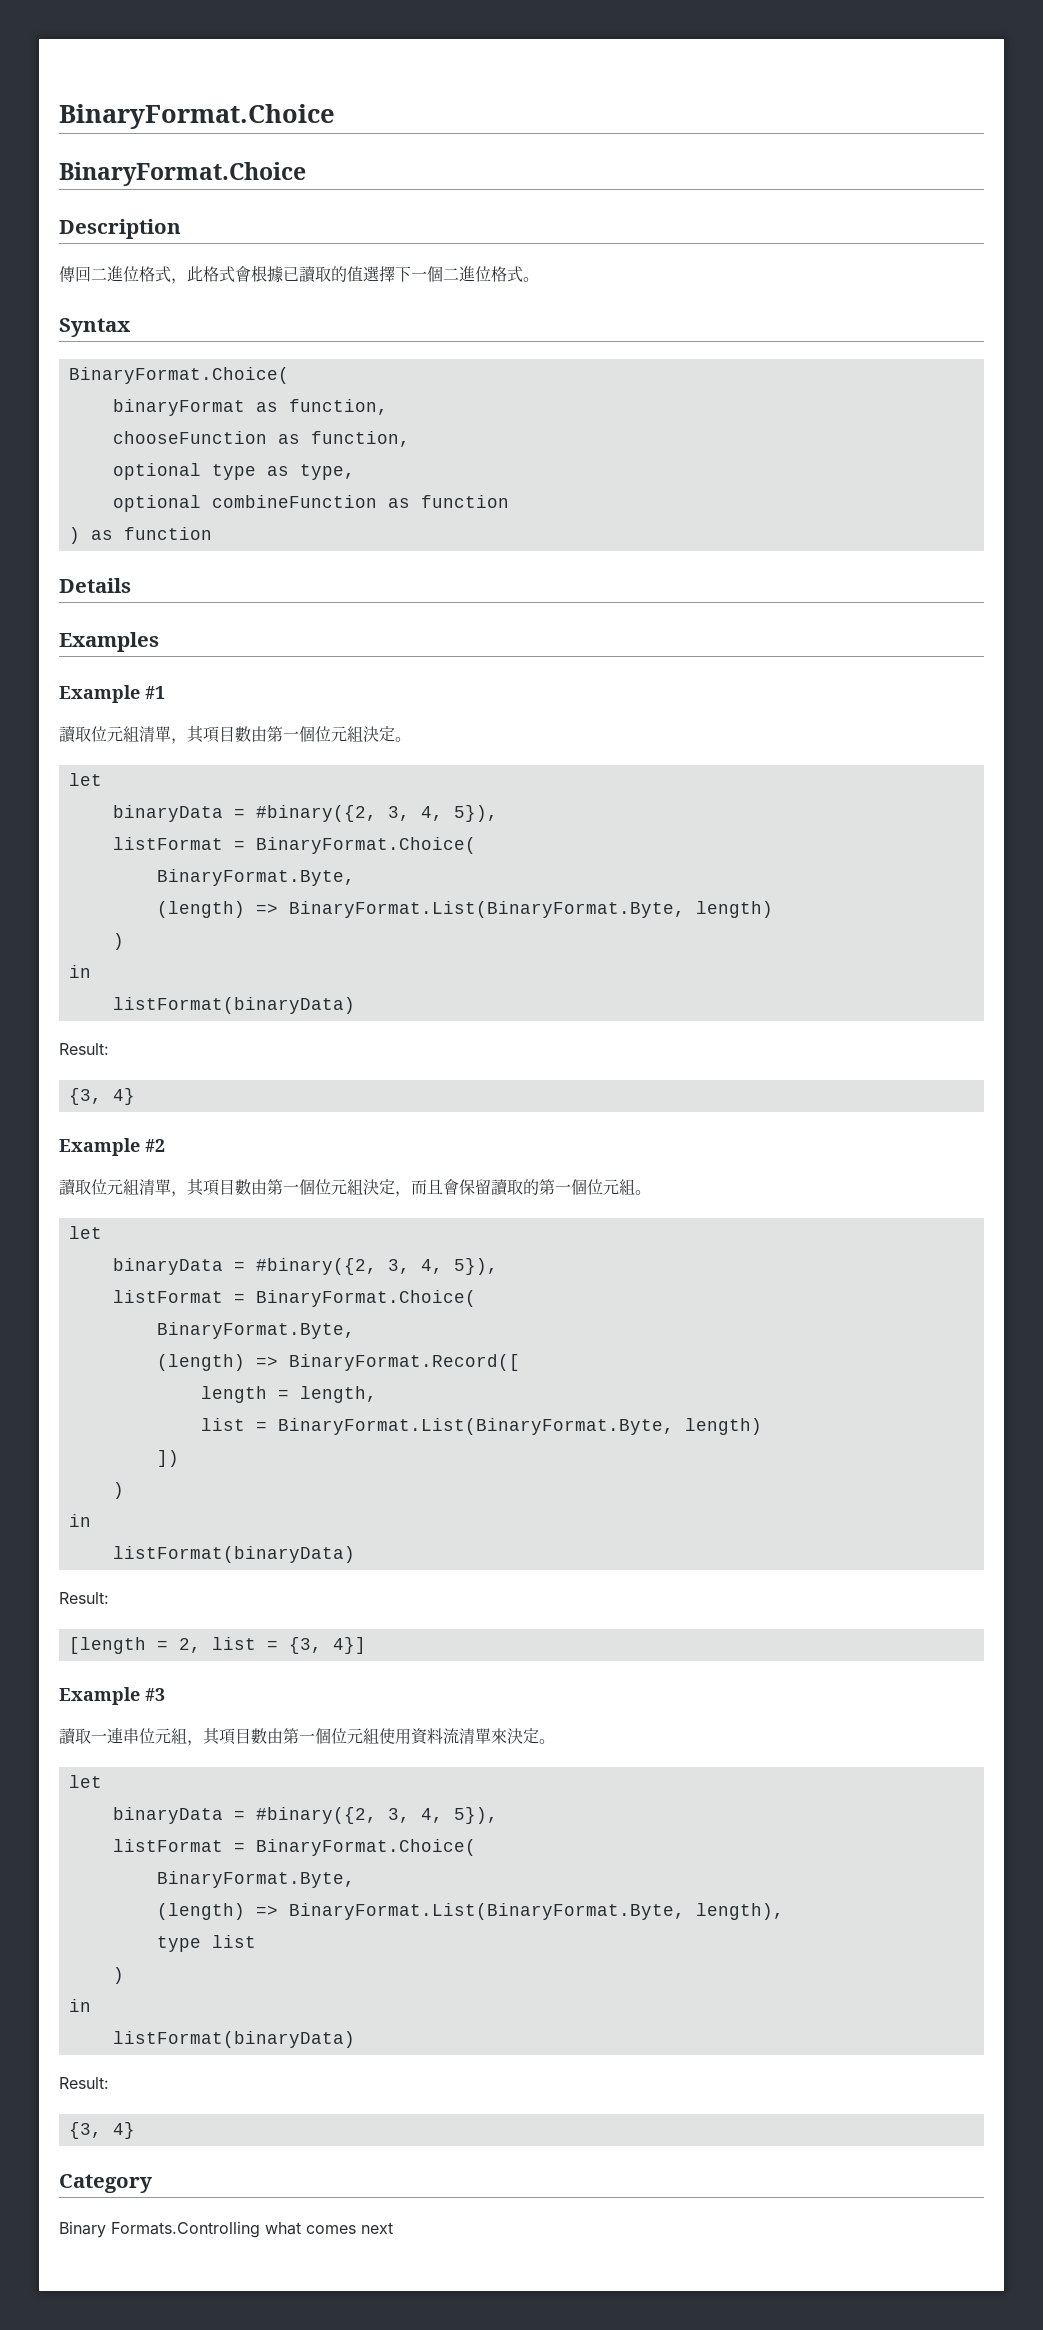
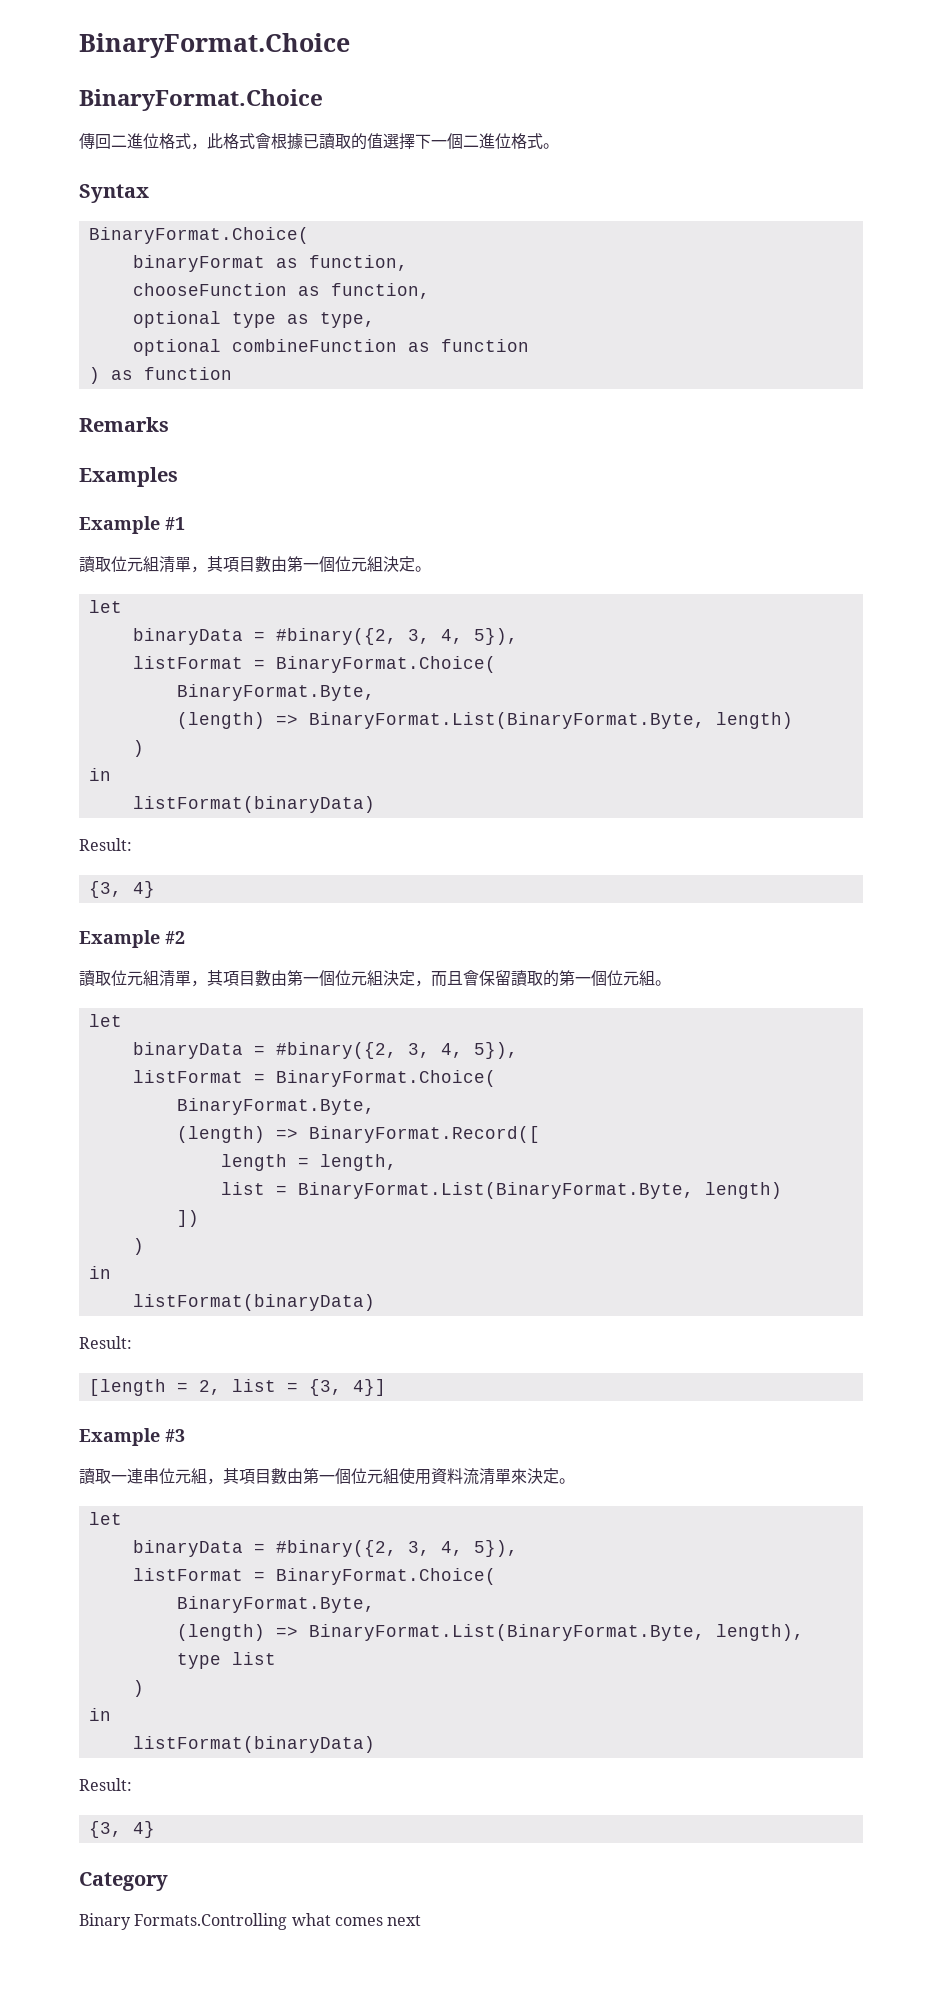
- Description
- Details
+ Remarks

